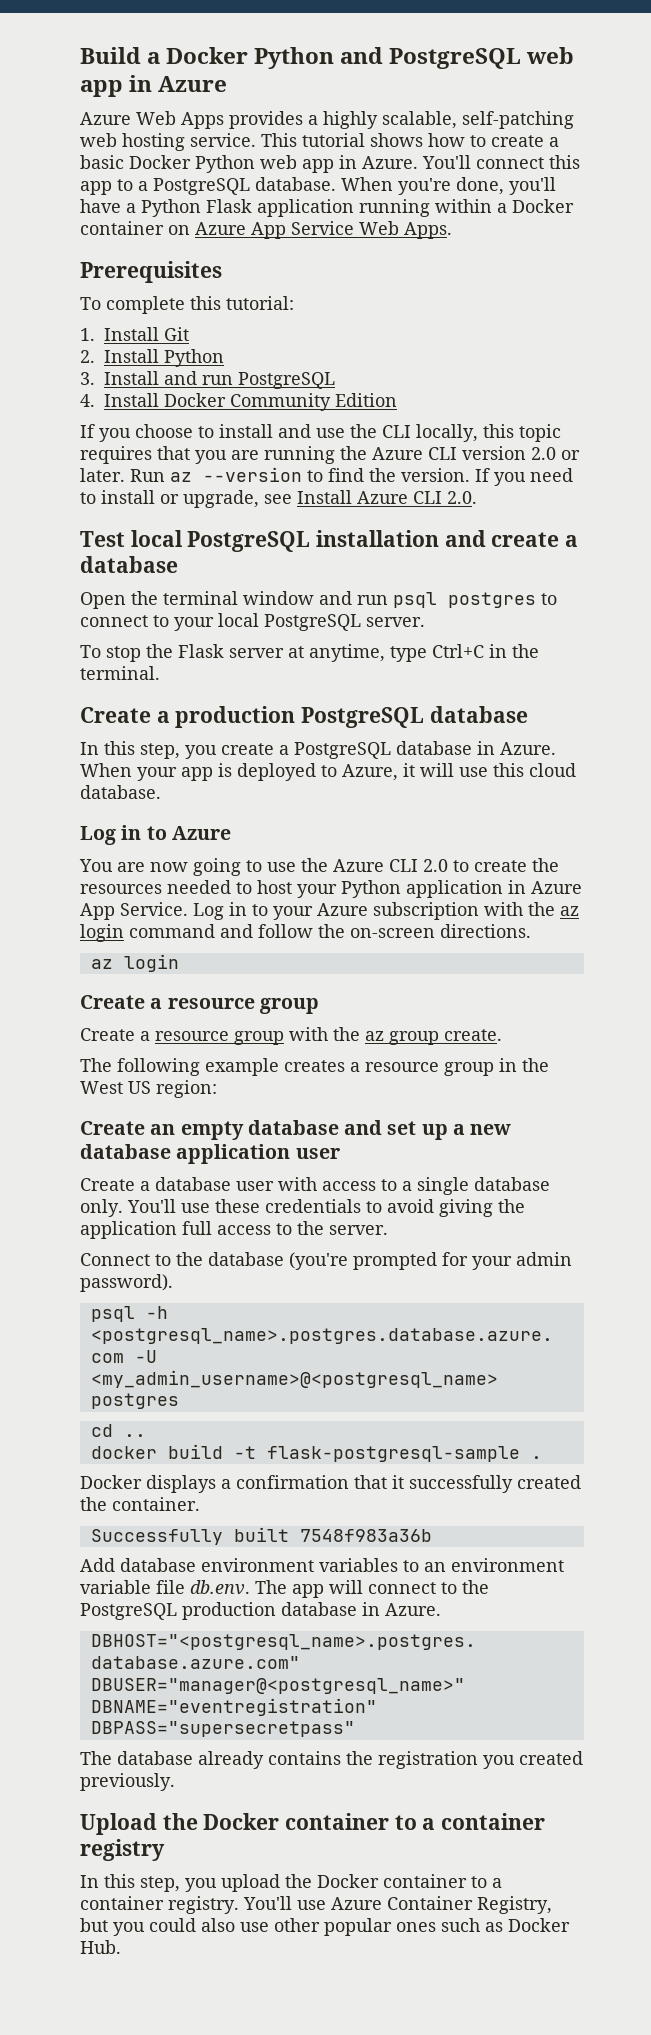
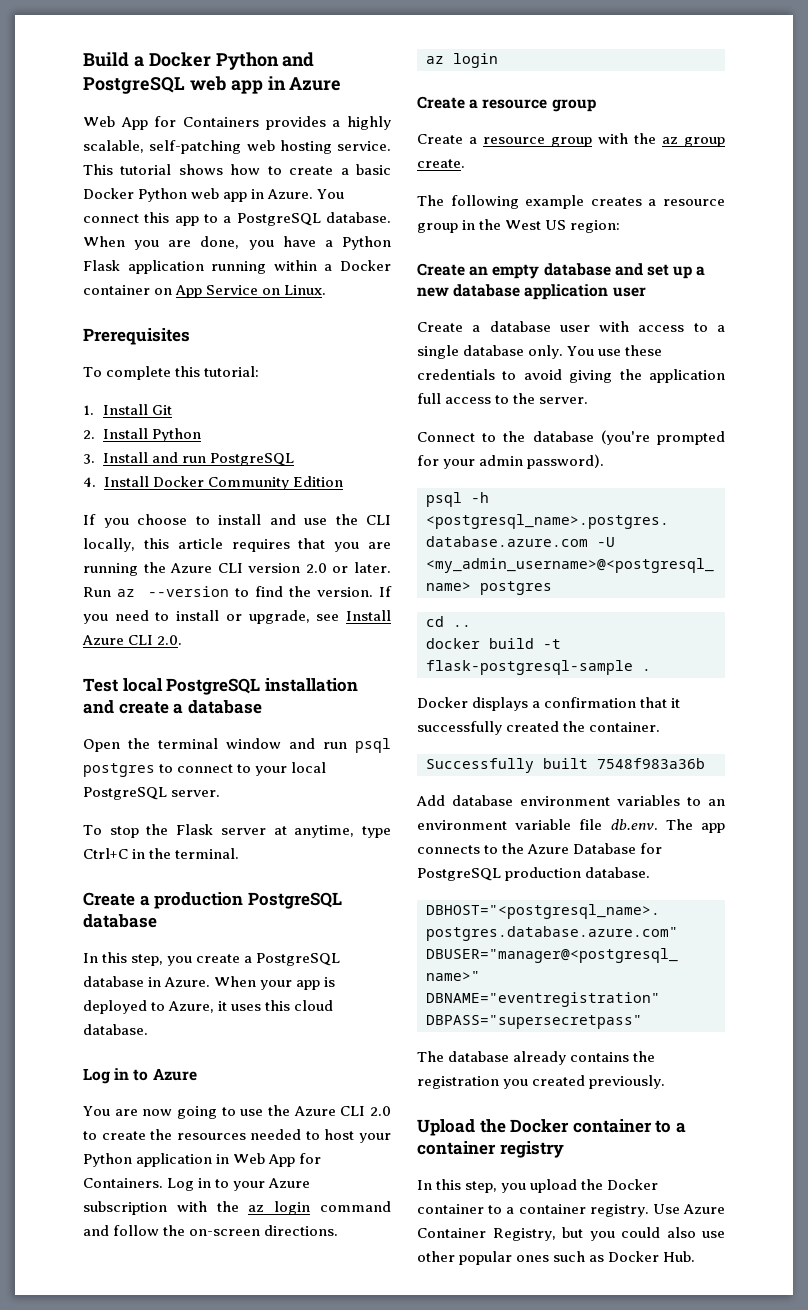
- Azure Web Apps provides a highly scalable, self-patching web hosting service.
+ Web App for Containers provides a highly scalable, self-patching web hosting service.
- You'll connect this app to a PostgreSQL database.
+ You connect this app to a PostgreSQL database.
- When you're done, you'll have a Python Flask application running within a Docker container on Azure App Service Web Apps.
+ When you are done, you have a Python Flask application running within a Docker container on App Service on Linux.
- If you choose to install and use the CLI locally, this topic requires that you are running the Azure CLI version 2.0 or later.
+ If you choose to install and use the CLI locally, this article requires that you are running the Azure CLI version 2.0 or later.
- When your app is deployed to Azure, it will use this cloud database.
+ When your app is deployed to Azure, it uses this cloud database.
- You are now going to use the Azure CLI 2.0 to create the resources needed to host your Python application in Azure App Service.
+ You are now going to use the Azure CLI 2.0 to create the resources needed to host your Python application in Web App for Containers.
- You'll use these credentials to avoid giving the application full access to the server.
+ You use these credentials to avoid giving the application full access to the server.
- Add database environment variables to an environment variable file db.env. The app will connect to the PostgreSQL production database in Azure.
+ Add database environment variables to an environment variable file db.env. The app connects to the Azure Database for PostgreSQL production database.
- You'll use Azure Container Registry, but you could also use other popular ones such as Docker Hub.
+ Use Azure Container Registry, but you could also use other popular ones such as Docker Hub.

